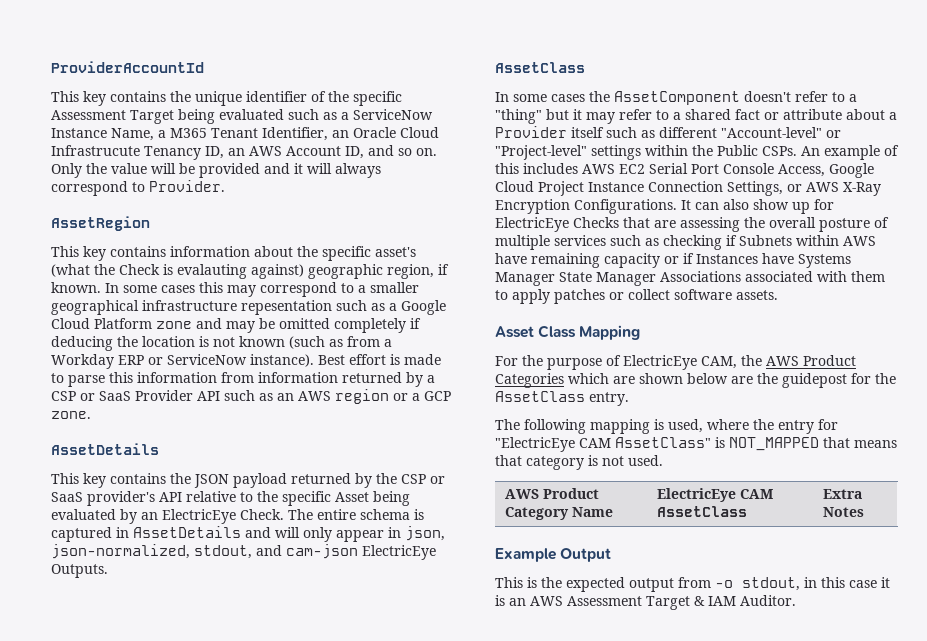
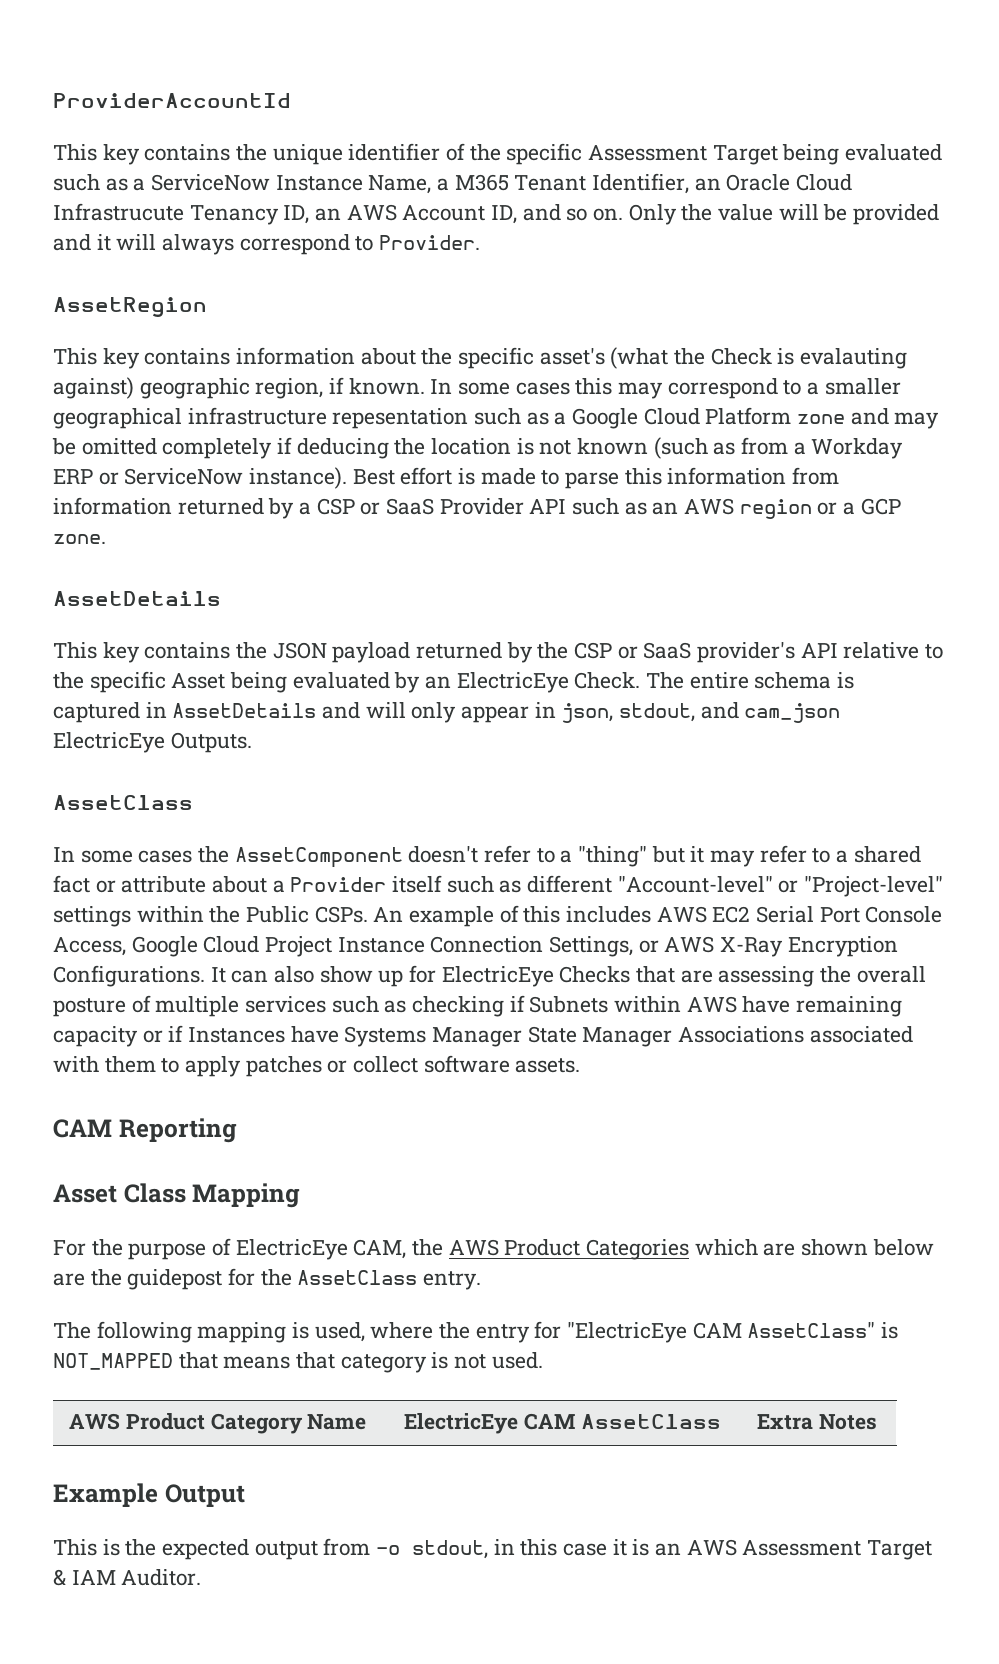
- The entire schema is captured in AssetDetails and will only appear in json, json-normalized, stdout, and cam-json ElectricEye Outputs.
+ The entire schema is captured in AssetDetails and will only appear in json, stdout, and cam_json ElectricEye Outputs.
+ CAM Reporting

